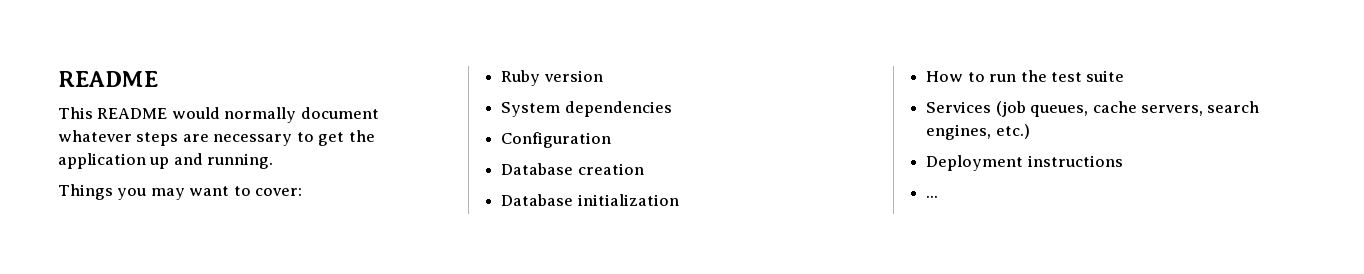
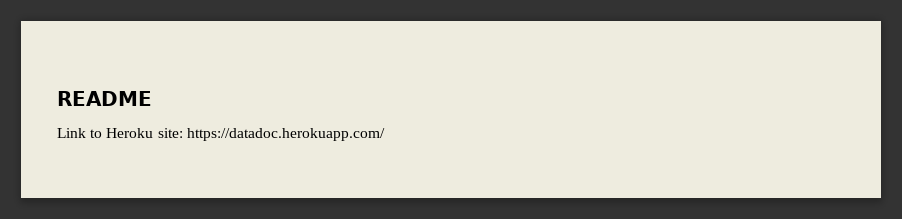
- This README would normally document whatever steps are necessary to get the application up and running.
- Things you may want to cover:
- Ruby version
- System dependencies
- Configuration
- Database creation
- Database initialization
- How to run the test suite
- Services (job queues, cache servers, search engines, etc.)
- Deployment instructions
- ...
+ Link to Heroku site: https://datadoc.herokuapp.com/

